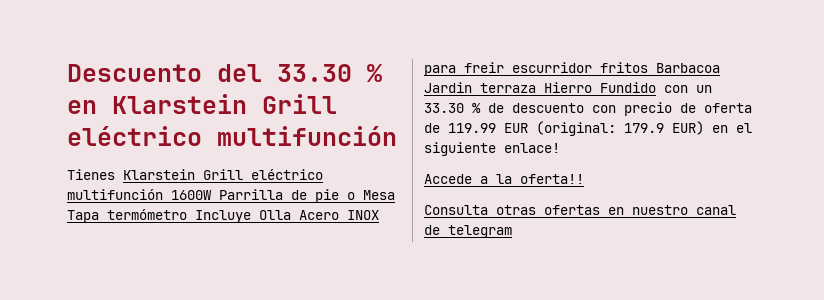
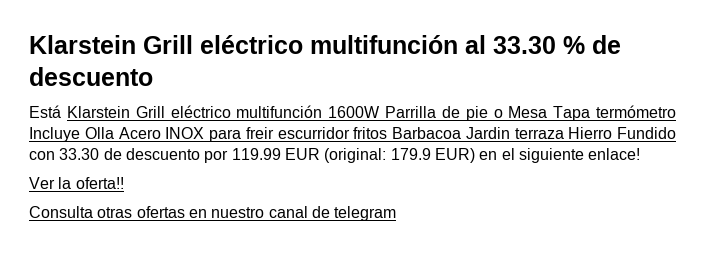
- Descuento del 33.30 % en Klarstein Grill eléctrico multifunción
- Tienes Klarstein Grill eléctrico multifunción 1600W Parrilla de pie o Mesa Tapa termómetro Incluye Olla Acero INOX para freir escurridor fritos Barbacoa Jardin terraza Hierro Fundido con un 33.30 % de descuento con precio de oferta de 119.99 EUR (original: 179.9 EUR) en el siguiente enlace!
+ Klarstein Grill eléctrico multifunción al 33.30 % de descuento
+ Está Klarstein Grill eléctrico multifunción 1600W Parrilla de pie o Mesa Tapa termómetro Incluye Olla Acero INOX para freir escurridor fritos Barbacoa Jardin terraza Hierro Fundido con 33.30 de descuento por 119.99 EUR (original: 179.9 EUR) en el siguiente enlace!
- Accede a la oferta!!
+ Ver la oferta!!

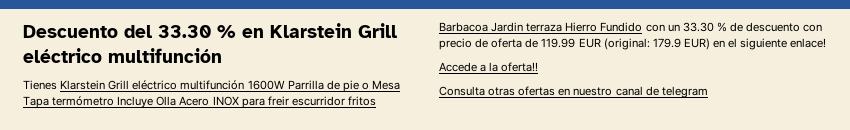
- Klarstein Grill eléctrico multifunción al 33.30 % de descuento
- Está Klarstein Grill eléctrico multifunción 1600W Parrilla de pie o Mesa Tapa termómetro Incluye Olla Acero INOX para freir escurridor fritos Barbacoa Jardin terraza Hierro Fundido con 33.30 de descuento por 119.99 EUR (original: 179.9 EUR) en el siguiente enlace!
+ Descuento del 33.30 % en Klarstein Grill eléctrico multifunción
+ Tienes Klarstein Grill eléctrico multifunción 1600W Parrilla de pie o Mesa Tapa termómetro Incluye Olla Acero INOX para freir escurridor fritos Barbacoa Jardin terraza Hierro Fundido con un 33.30 % de descuento con precio de oferta de 119.99 EUR (original: 179.9 EUR) en el siguiente enlace!
- Ver la oferta!!
+ Accede a la oferta!!

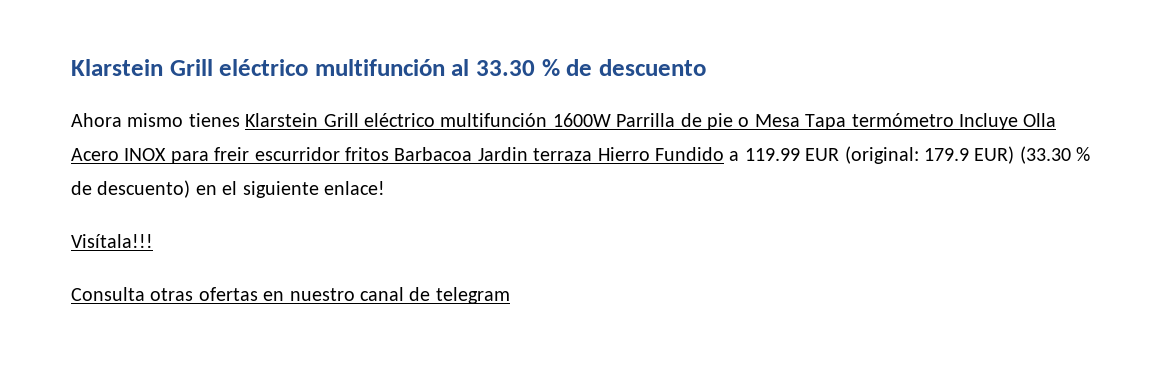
- Descuento del 33.30 % en Klarstein Grill eléctrico multifunción
- Tienes Klarstein Grill eléctrico multifunción 1600W Parrilla de pie o Mesa Tapa termómetro Incluye Olla Acero INOX para freir escurridor fritos Barbacoa Jardin terraza Hierro Fundido con un 33.30 % de descuento con precio de oferta de 119.99 EUR (original: 179.9 EUR) en el siguiente enlace!
+ Klarstein Grill eléctrico multifunción al 33.30 % de descuento
+ Ahora mismo tienes Klarstein Grill eléctrico multifunción 1600W Parrilla de pie o Mesa Tapa termómetro Incluye Olla Acero INOX para freir escurridor fritos Barbacoa Jardin terraza Hierro Fundido a 119.99 EUR (original: 179.9 EUR) (33.30 % de descuento) en el siguiente enlace!
- Accede a la oferta!!
+ Visítala!!!

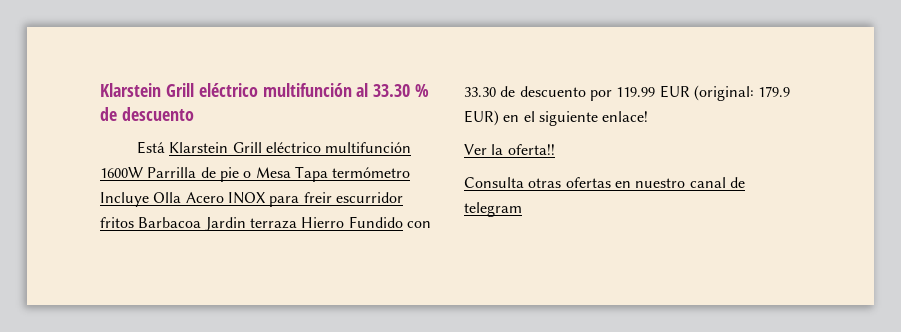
- Ahora mismo tienes Klarstein Grill eléctrico multifunción 1600W Parrilla de pie o Mesa Tapa termómetro Incluye Olla Acero INOX para freir escurridor fritos Barbacoa Jardin terraza Hierro Fundido a 119.99 EUR (original: 179.9 EUR) (33.30 % de descuento) en el siguiente enlace!
+ Está Klarstein Grill eléctrico multifunción 1600W Parrilla de pie o Mesa Tapa termómetro Incluye Olla Acero INOX para freir escurridor fritos Barbacoa Jardin terraza Hierro Fundido con 33.30 de descuento por 119.99 EUR (original: 179.9 EUR) en el siguiente enlace!
- Visítala!!!
+ Ver la oferta!!

